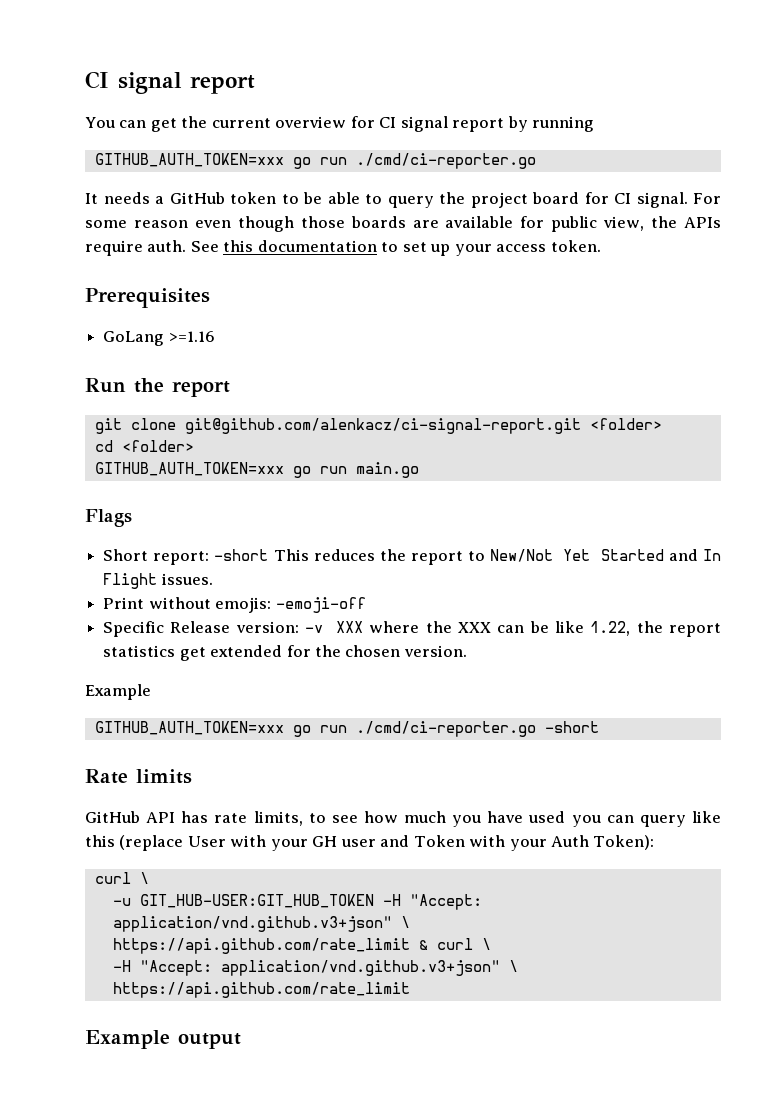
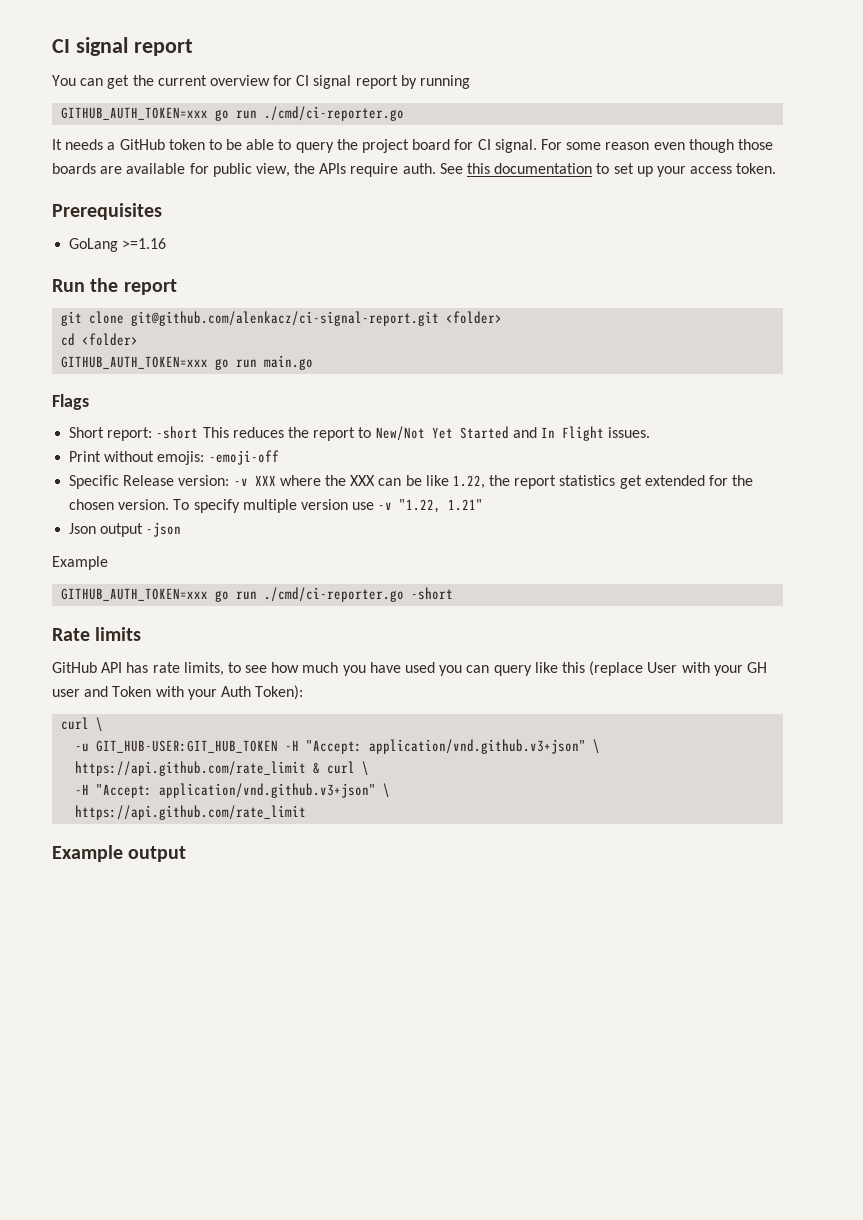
+ To specify multiple version use -v "1.22, 1.21"
+ Json output -json

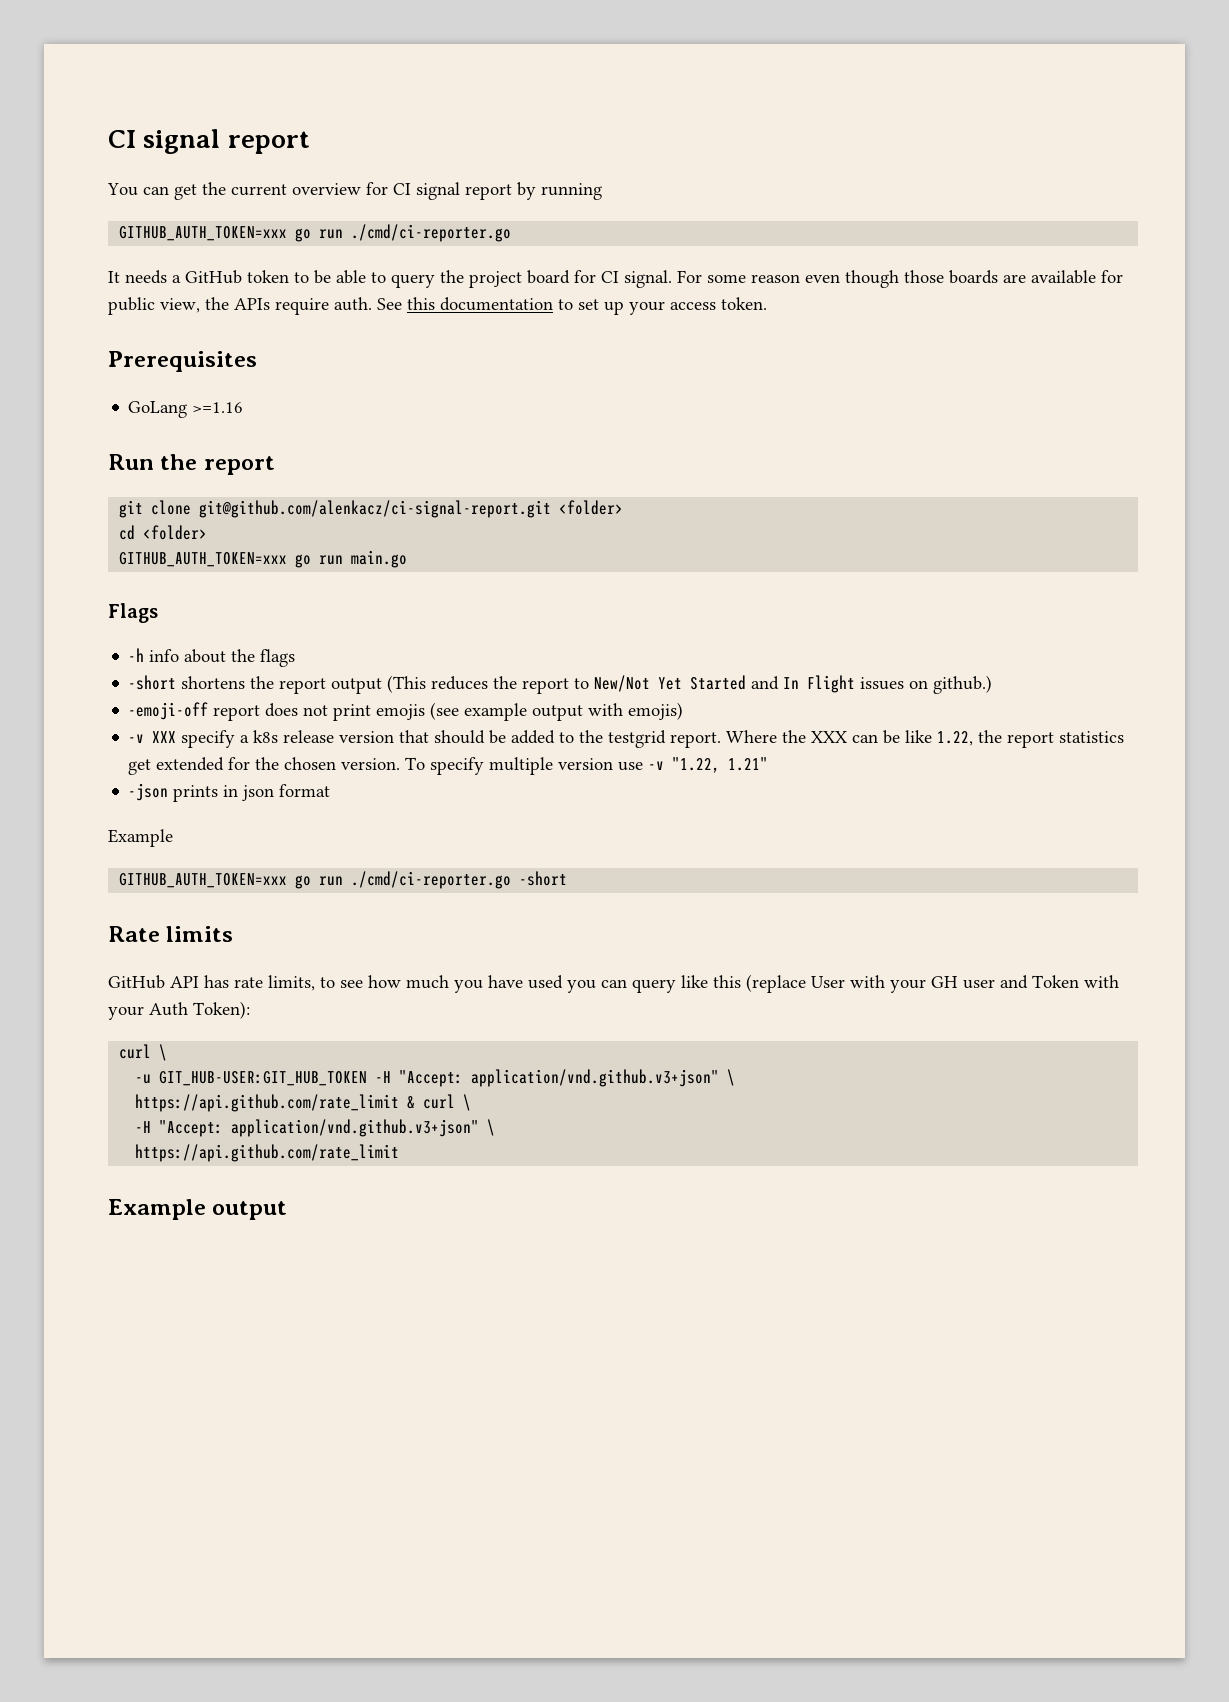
- Short report: -short This reduces the report to New/Not Yet Started and In Flight issues.
- Print without emojis: -emoji-off
- Specific Release version: -v XXX where the XXX can be like 1.22, the report statistics get extended for the chosen version.
+ -h info about the flags
+ -short shortens the report output (This reduces the report to New/Not Yet Started and In Flight issues on github.)
+ -emoji-off report does not print emojis (see example output with emojis)
+ -v XXX specify a k8s release version that should be added to the testgrid report. Where the XXX can be like 1.22, the report statistics get extended for the chosen version.
- Json output -json
+ -json prints in json format

